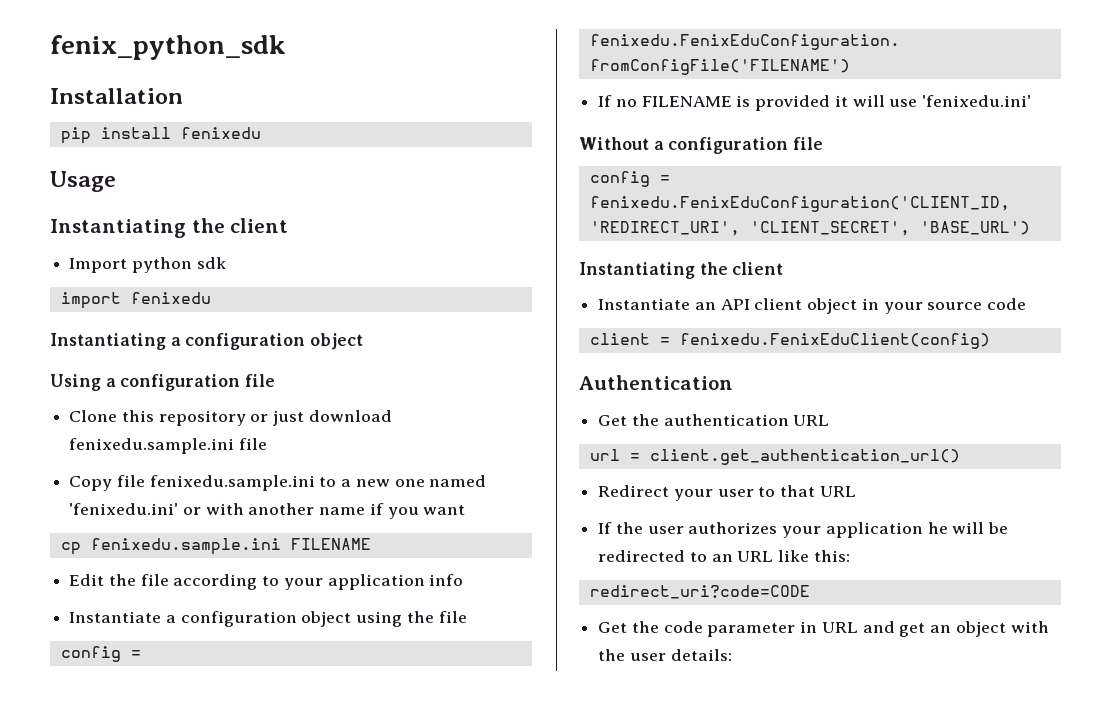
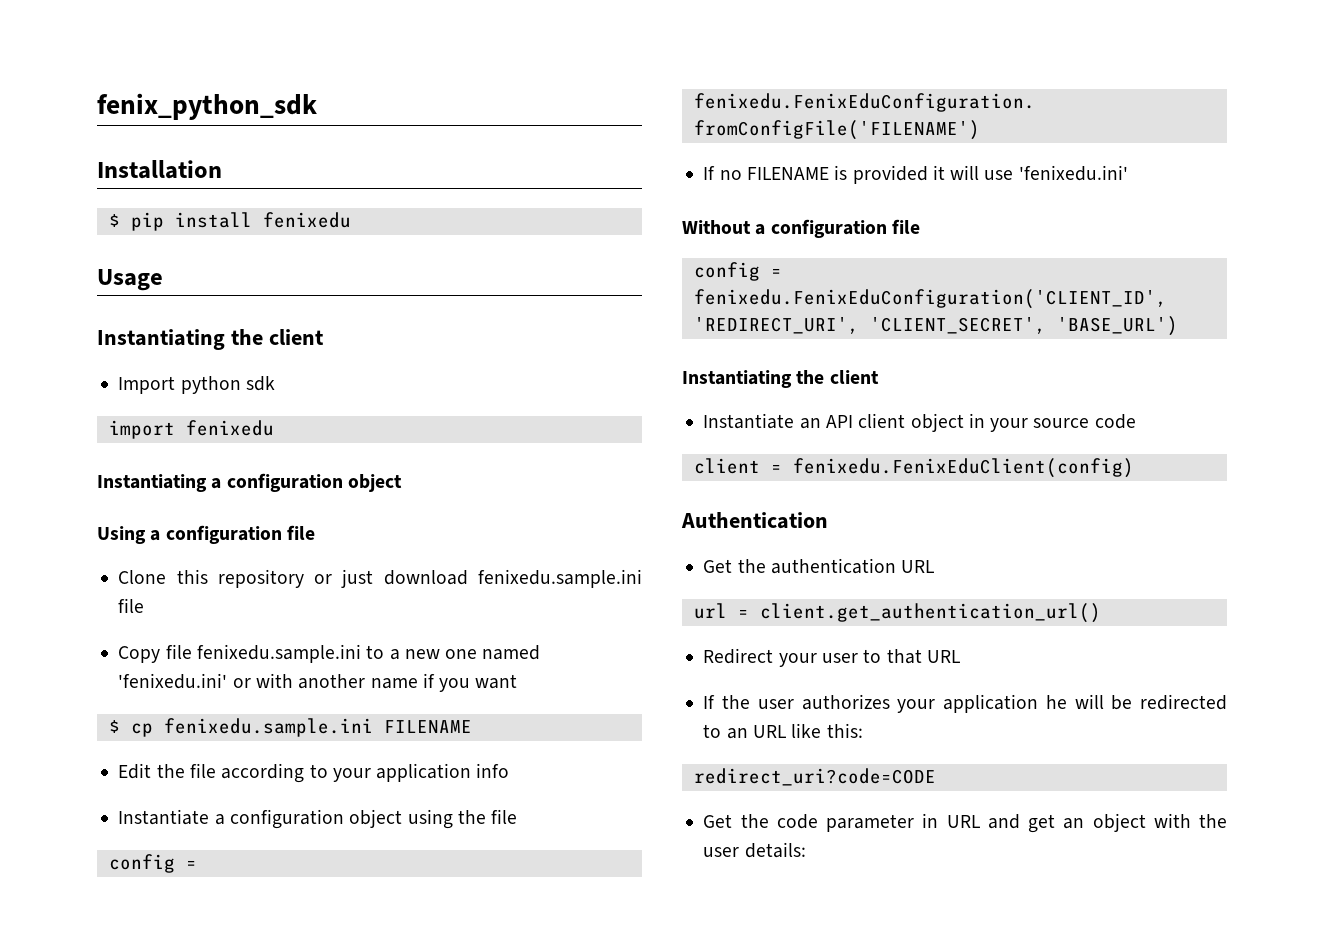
- pip install fenixedu
+ $ pip install fenixedu
- cp fenixedu.sample.ini FILENAME
+ $ cp fenixedu.sample.ini FILENAME
- config = fenixedu.FenixEduConfiguration('CLIENT_ID, 'REDIRECT_URI', 'CLIENT_SECRET', 'BASE_URL')
+ config = fenixedu.FenixEduConfiguration('CLIENT_ID', 'REDIRECT_URI', 'CLIENT_SECRET', 'BASE_URL')

